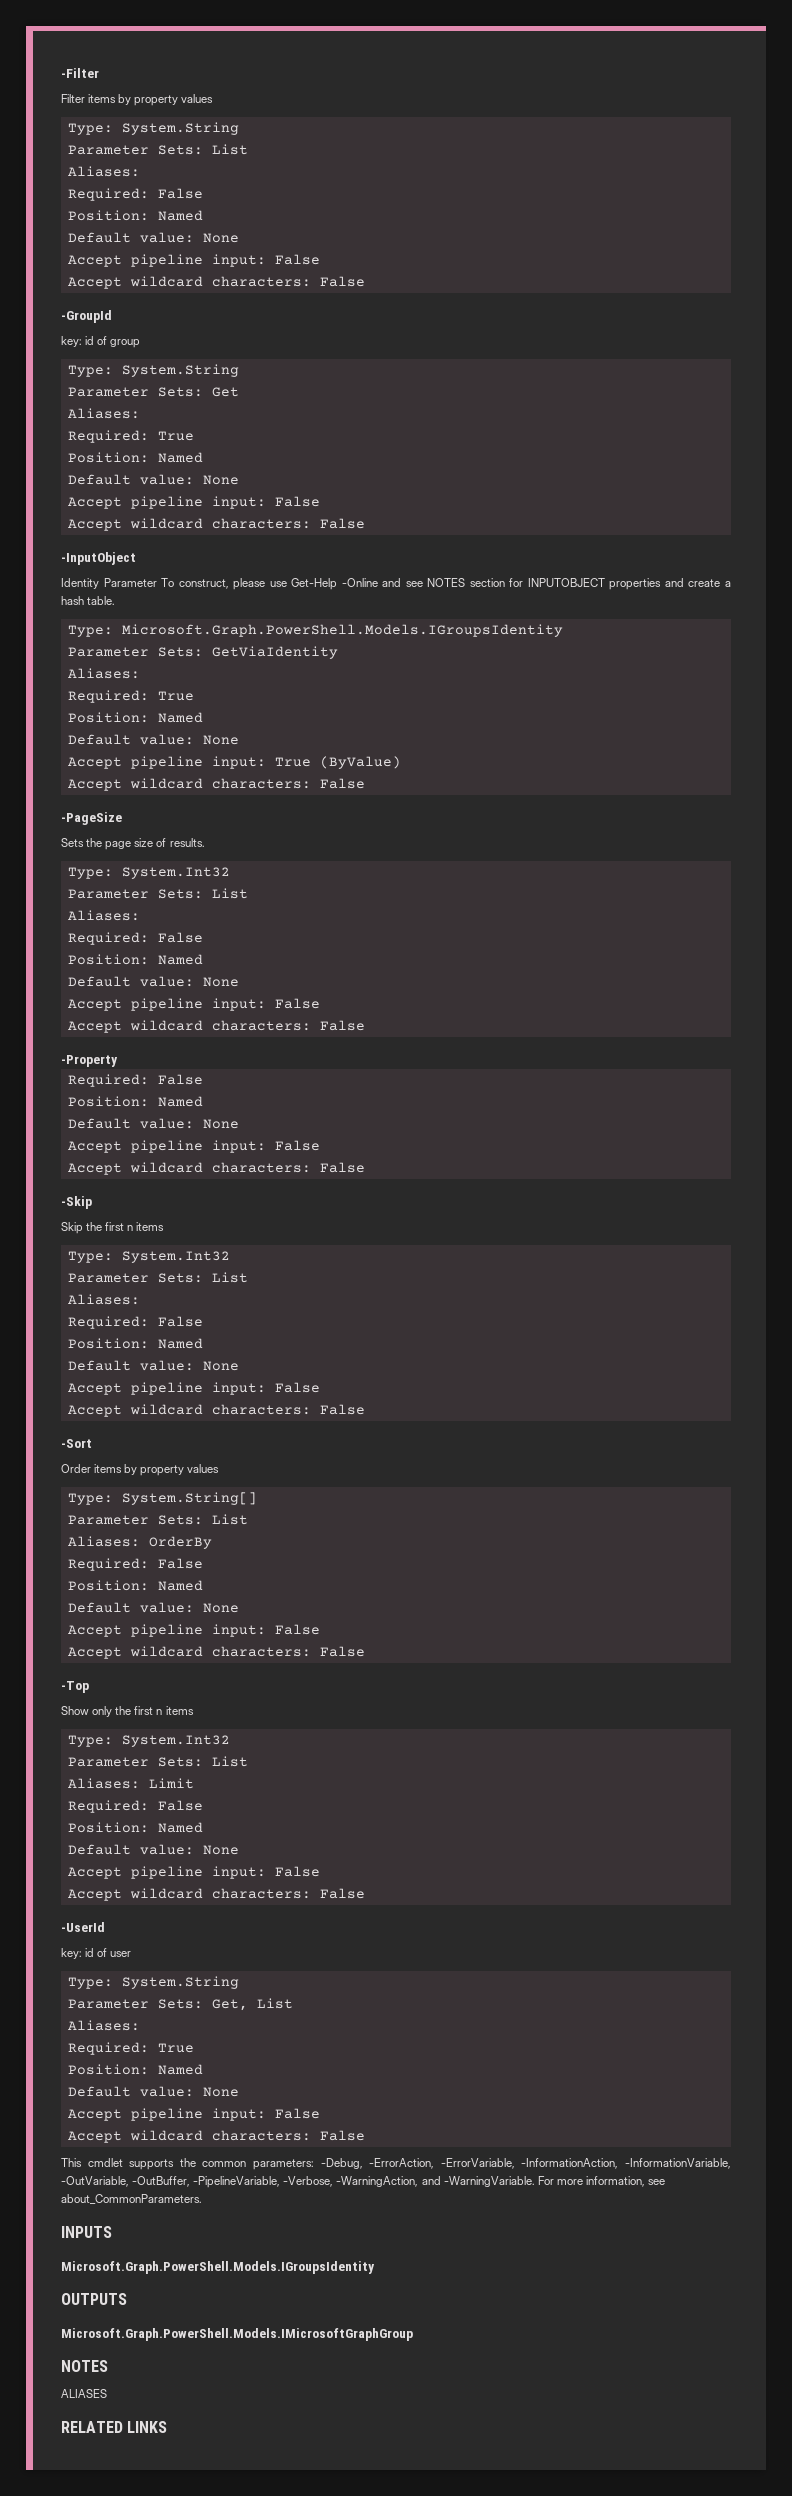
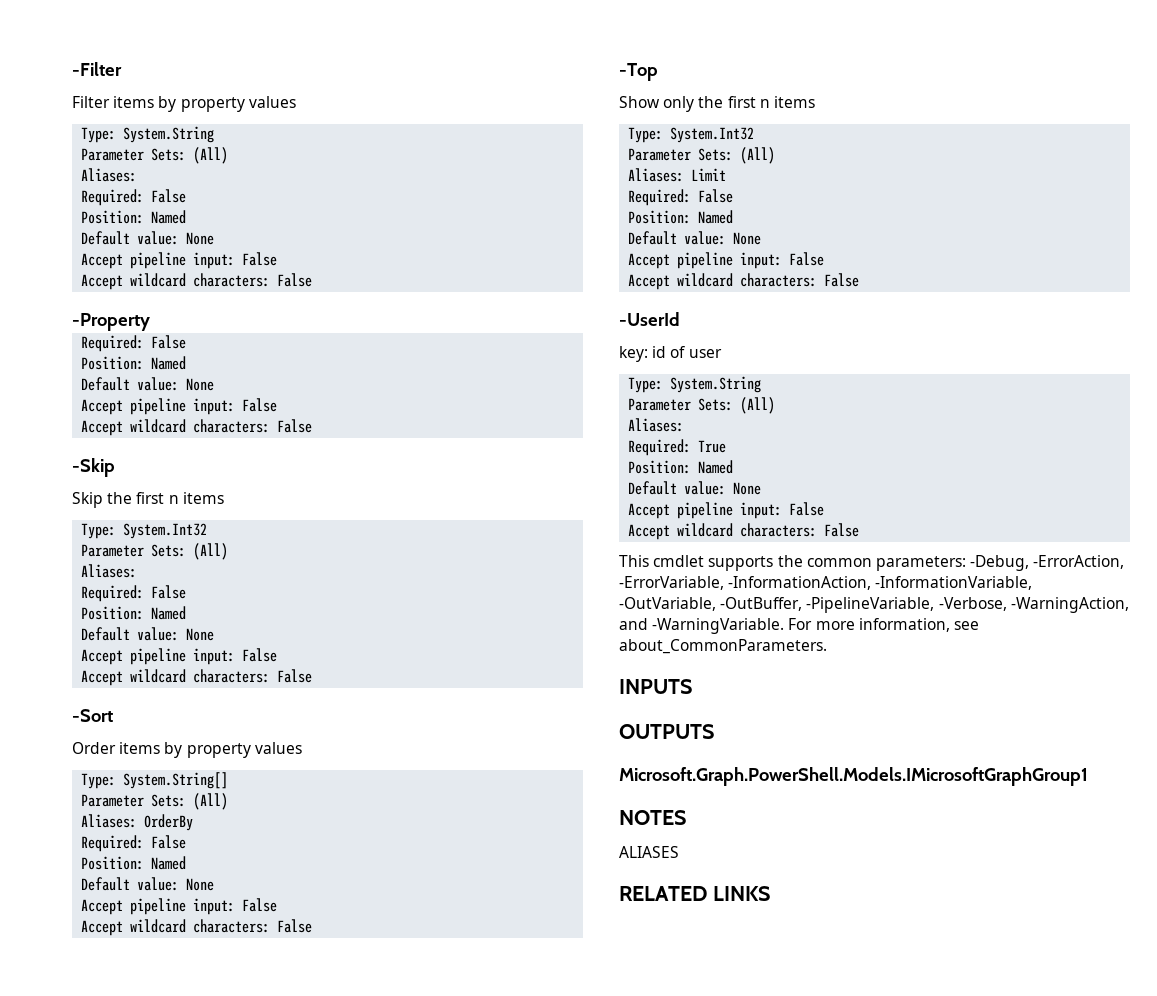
  Filter items by property values
  Type: System.String
- Parameter Sets: List
- Aliases:
- Required: False
- Position: Named
- Default value: None
- Accept pipeline input: False
- Accept wildcard characters: False
- -GroupId
- key: id of group
- Type: System.String
- Parameter Sets: Get
- Aliases:
- Required: True
- Position: Named
- Default value: None
- Accept pipeline input: False
- Accept wildcard characters: False
- -InputObject
- Identity Parameter To construct, please use Get-Help -Online and see NOTES section for INPUTOBJECT properties and create a hash table.
- Type: Microsoft.Graph.PowerShell.Models.IGroupsIdentity
- Parameter Sets: GetViaIdentity
- Aliases:
- Required: True
- Position: Named
- Default value: None
- Accept pipeline input: True (ByValue)
- Accept wildcard characters: False
- -PageSize
- Sets the page size of results.
- Type: System.Int32
- Parameter Sets: List
+ Parameter Sets: (All)
  Skip the first n items
  Type: System.Int32
- Parameter Sets: List
+ Parameter Sets: (All)
  Type: System.String[]
- Parameter Sets: List
+ Parameter Sets: (All)
  Show only the first n items
  Type: System.Int32
- Parameter Sets: List
+ Parameter Sets: (All)
  key: id of user
  Type: System.String
- Parameter Sets: Get, List
+ Parameter Sets: (All)
  INPUTS
- Microsoft.Graph.PowerShell.Models.IGroupsIdentity
- Microsoft.Graph.PowerShell.Models.IMicrosoftGraphGroup
+ Microsoft.Graph.PowerShell.Models.IMicrosoftGraphGroup1

